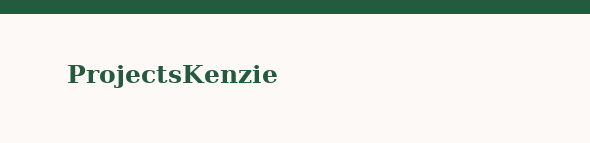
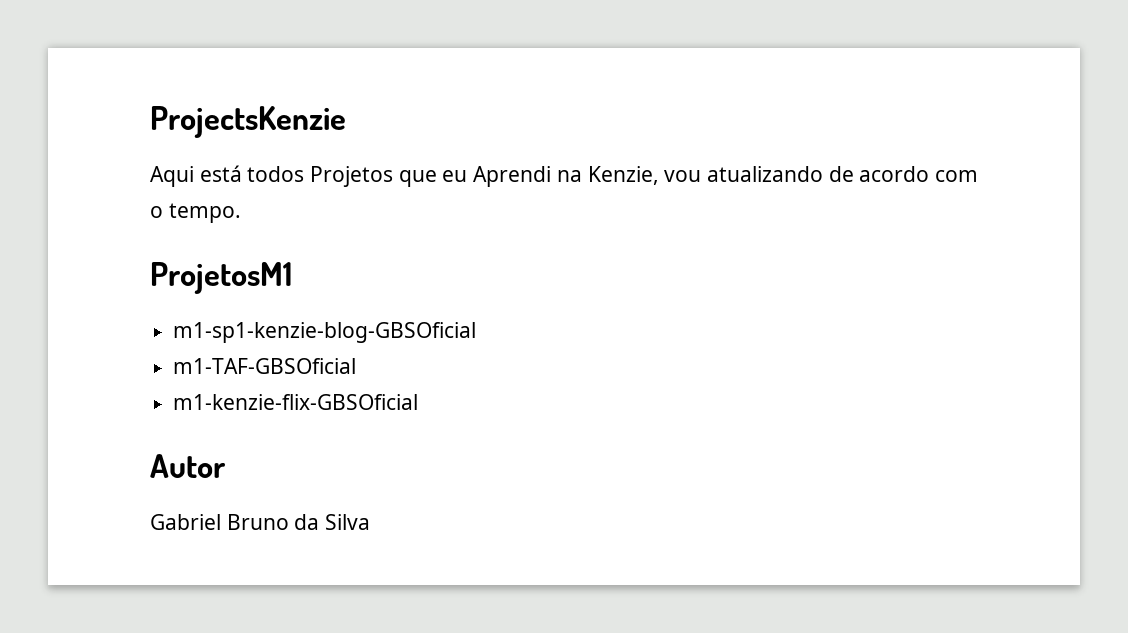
+ Aqui está todos Projetos que eu Aprendi na Kenzie, vou atualizando de acordo com o tempo.
+ ProjetosM1
+ m1-sp1-kenzie-blog-GBSOficial
+ m1-TAF-GBSOficial
+ m1-kenzie-flix-GBSOficial
+ Autor
+ Gabriel Bruno da Silva

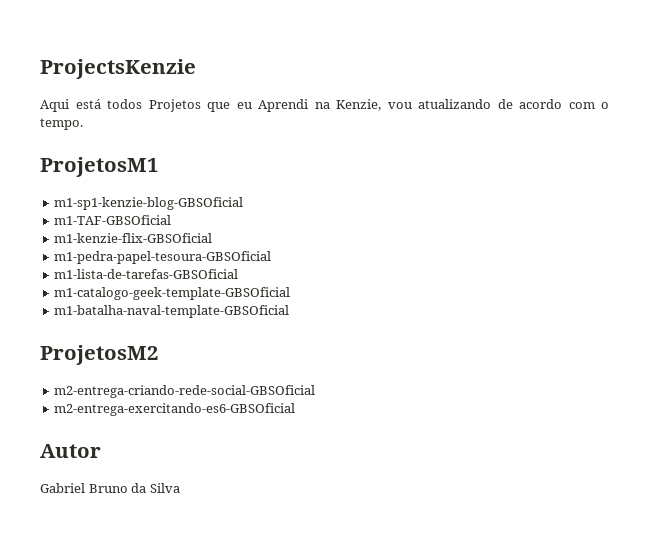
+ m1-pedra-papel-tesoura-GBSOficial
+ m1-lista-de-tarefas-GBSOficial
+ m1-catalogo-geek-template-GBSOficial
+ m1-batalha-naval-template-GBSOficial
+ ProjetosM2
+ m2-entrega-criando-rede-social-GBSOficial
+ m2-entrega-exercitando-es6-GBSOficial

